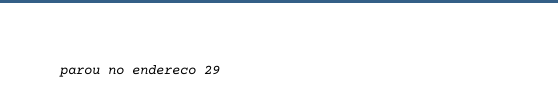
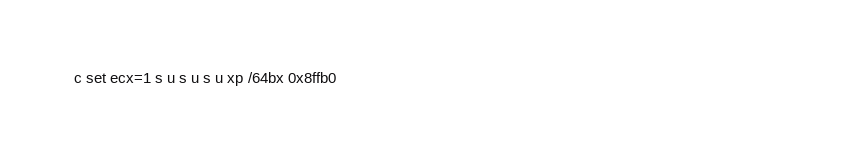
- parou no endereco 29
+ c set ecx=1 s u s u s u xp /64bx 0x8ffb0

